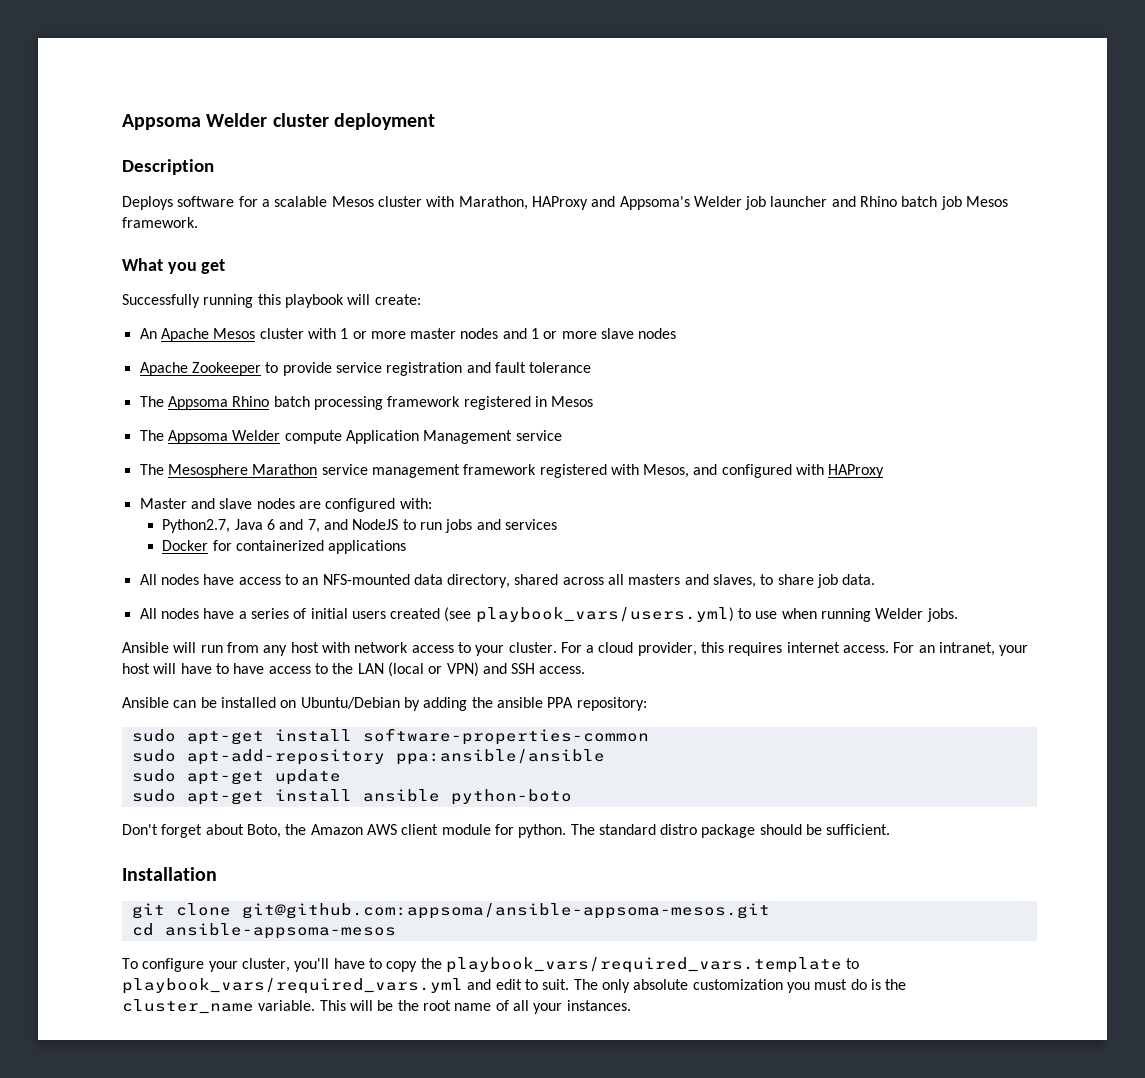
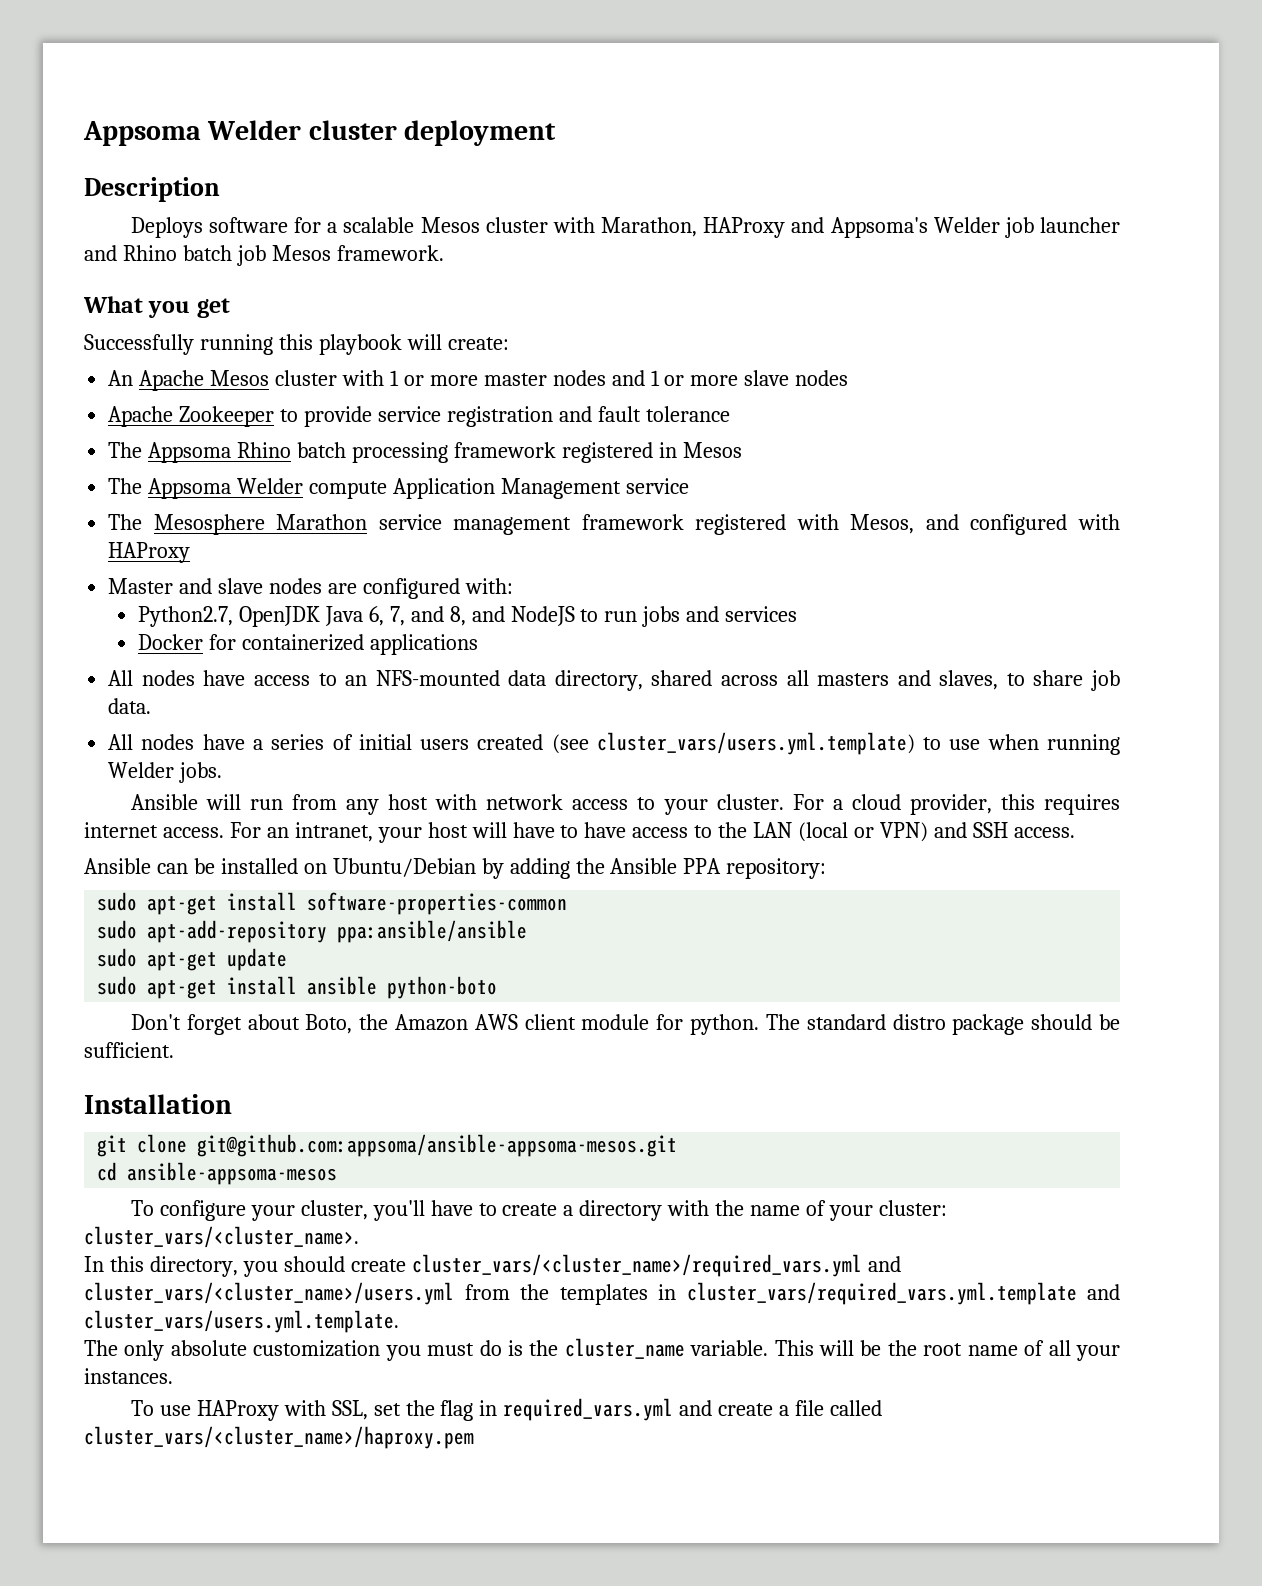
- Python2.7, Java 6 and 7, and NodeJS to run jobs and services
+ Python2.7, OpenJDK Java 6, 7, and 8, and NodeJS to run jobs and services
- All nodes have a series of initial users created (see playbook_vars/users.yml) to use when running Welder jobs.
+ All nodes have a series of initial users created (see cluster_vars/users.yml.template) to use when running Welder jobs.
- Ansible can be installed on Ubuntu/Debian by adding the ansible PPA repository:
+ Ansible can be installed on Ubuntu/Debian by adding the Ansible PPA repository:
- To configure your cluster, you'll have to copy the playbook_vars/required_vars.template to playbook_vars/required_vars.yml and edit to suit. The only absolute customization you must do is the cluster_name variable.
+ To configure your cluster, you'll have to create a directory with the name of your cluster: cluster_vars/<cluster_name>.
+ In this directory, you should create cluster_vars/<cluster_name>/required_vars.yml and cluster_vars/<cluster_name>/users.yml from the templates in cluster_vars/required_vars.yml.template and cluster_vars/users.yml.template.
+ The only absolute customization you must do is the cluster_name variable.
+ To use HAProxy with SSL, set the flag in required_vars.yml and create a file called cluster_vars/<cluster_name>/haproxy.pem

